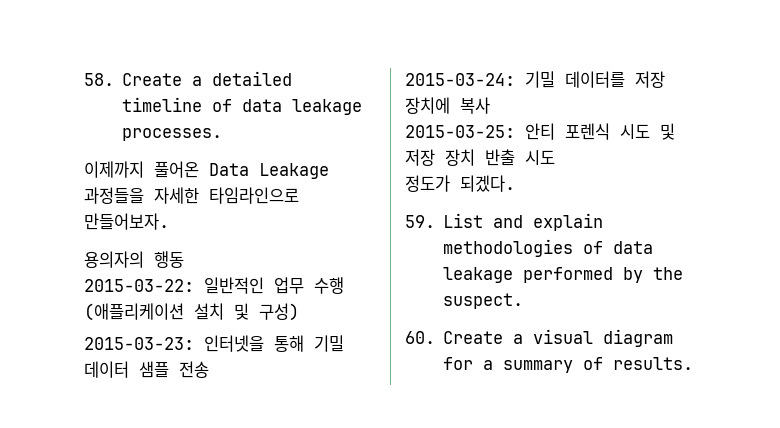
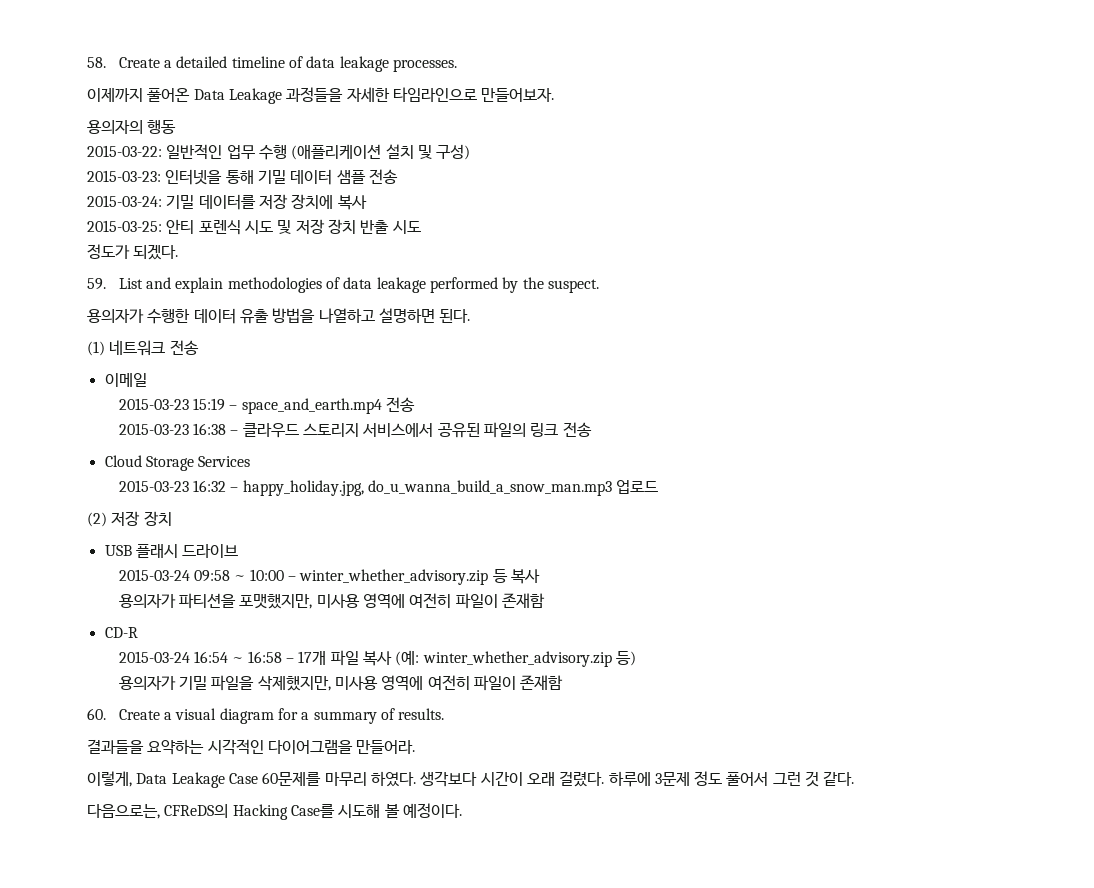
+ 용의자가 수행한 데이터 유출 방법을 나열하고 설명하면 된다.
+ (1) 네트워크 전송
+ 이메일
+ 2015-03-23 15:19 – space_and_earth.mp4 전송
+ 2015-03-23 16:38 – 클라우드 스토리지 서비스에서 공유된 파일의 링크 전송
+ Cloud Storage Services
+ 2015-03-23 16:32 – happy_holiday.jpg, do_u_wanna_build_a_snow_man.mp3 업로드
+ (2) 저장 장치
+ USB 플래시 드라이브
+ 2015-03-24 09:58 ~ 10:00 – winter_whether_advisory.zip 등 복사
+ 용의자가 파티션을 포맷했지만, 미사용 영역에 여전히 파일이 존재함
+ CD-R
+ 2015-03-24 16:54 ~ 16:58 – 17개 파일 복사 (예: winter_whether_advisory.zip 등)
+ 용의자가 기밀 파일을 삭제했지만, 미사용 영역에 여전히 파일이 존재함
+ 결과들을 요약하는 시각적인 다이어그램을 만들어라.
+ 이렇게, Data Leakage Case 60문제를 마무리 하였다. 생각보다 시간이 오래 걸렸다. 하루에 3문제 정도 풀어서 그런 것 같다.
+ 다음으로는, CFReDS의 Hacking Case를 시도해 볼 예정이다.

